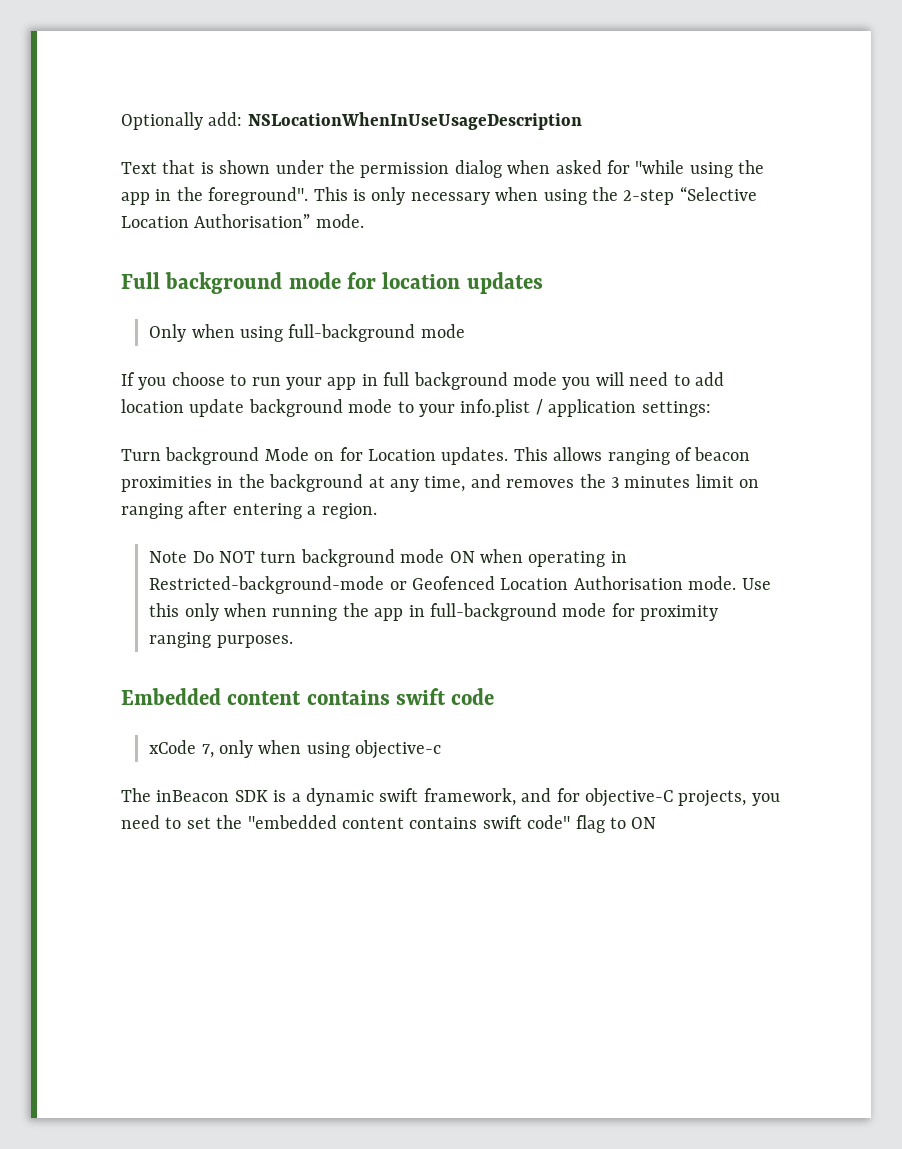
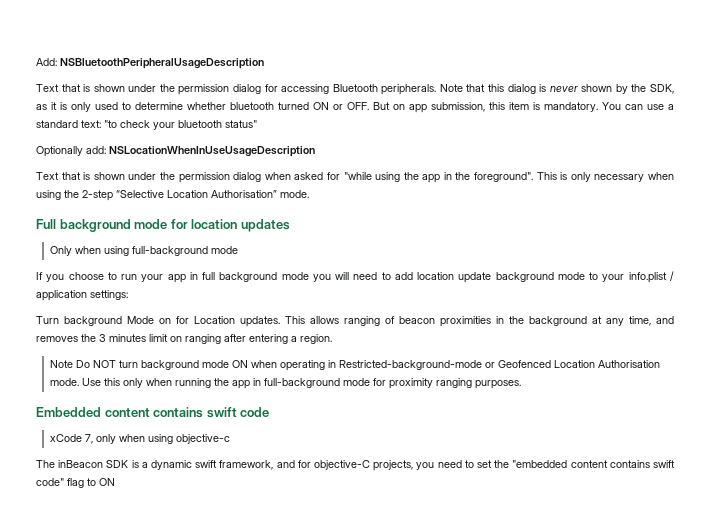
+ Add: NSBluetoothPeripheralUsageDescription
+ Text that is shown under the permission dialog for accessing Bluetooth peripherals. Note that this dialog is never shown by the SDK, as it is only used to determine whether bluetooth turned ON or OFF. But on app submission, this item is mandatory. You can use a standard text: "to check your bluetooth status"

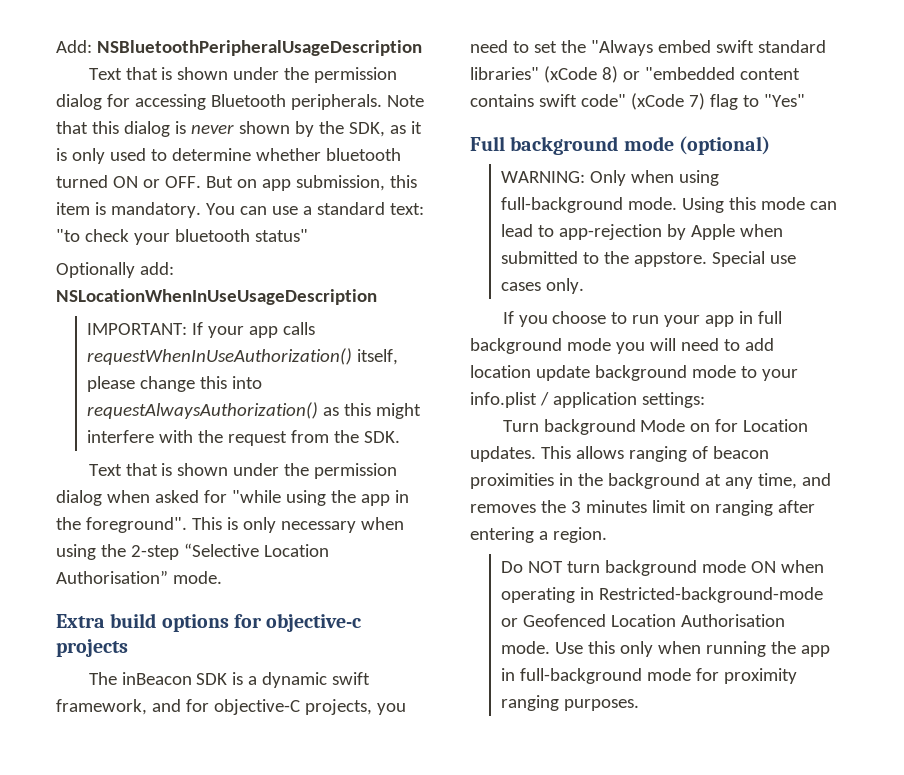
+ IMPORTANT: If your app calls requestWhenInUseAuthorization() itself, please change this into requestAlwaysAuthorization() as this might interfere with the request from the SDK.
+ Extra build options for objective-c projects
+ The inBeacon SDK is a dynamic swift framework, and for objective-C projects, you need to set the "Always embed swift standard libraries" (xCode 8) or "embedded content contains swift code" (xCode 7) flag to "Yes"
- Full background mode for location updates
- Only when using full-background mode
+ Full background mode (optional)
+ WARNING: Only when using full-background mode. Using this mode can lead to app-rejection by Apple when submitted to the appstore. Special use cases only.
- Note Do NOT turn background mode ON when operating in Restricted-background-mode or Geofenced Location Authorisation mode.
+ Do NOT turn background mode ON when operating in Restricted-background-mode or Geofenced Location Authorisation mode.
- Embedded content contains swift code
- xCode 7, only when using objective-c
- The inBeacon SDK is a dynamic swift framework, and for objective-C projects, you need to set the "embedded content contains swift code" flag to ON

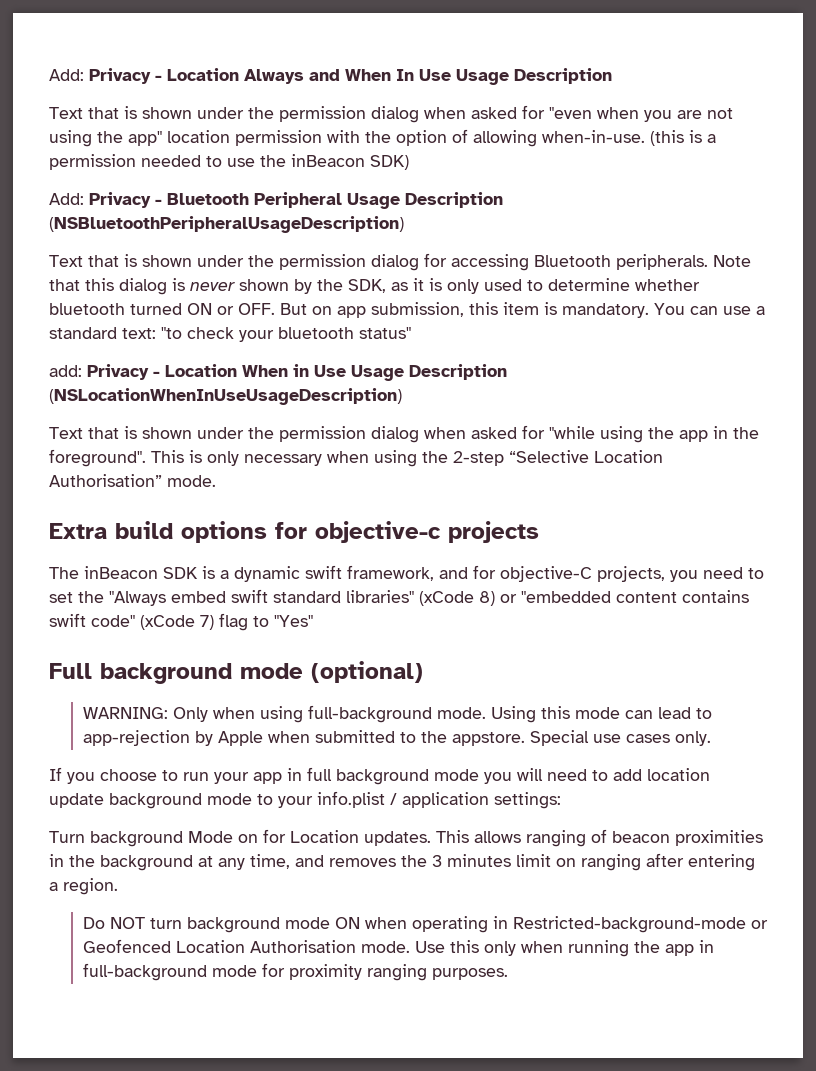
- Add: NSBluetoothPeripheralUsageDescription
+ Add: Privacy - Location Always and When In Use Usage Description
+ Text that is shown under the permission dialog when asked for "even when you are not using the app" location permission with the option of allowing when-in-use. (this is a permission needed to use the inBeacon SDK)
+ Add: Privacy - Bluetooth Peripheral Usage Description (NSBluetoothPeripheralUsageDescription)
- Optionally add: NSLocationWhenInUseUsageDescription
- IMPORTANT: If your app calls requestWhenInUseAuthorization() itself, please change this into requestAlwaysAuthorization() as this might interfere with the request from the SDK.
+ add: Privacy - Location When in Use Usage Description (NSLocationWhenInUseUsageDescription)

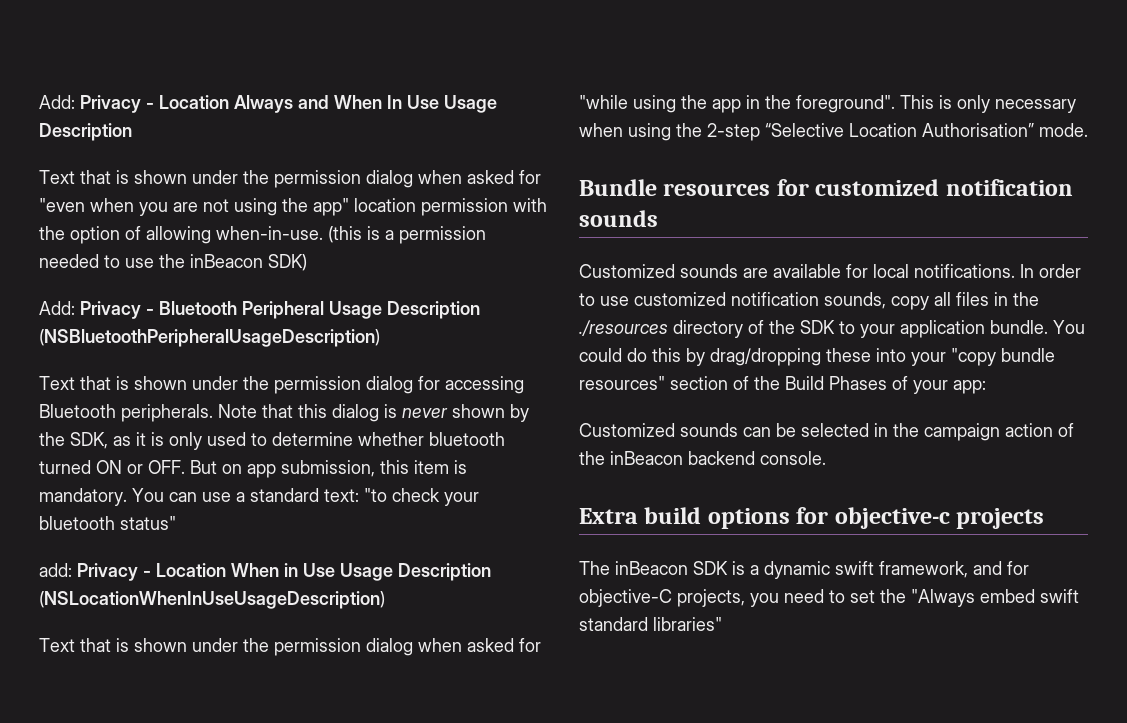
+ Bundle resources for customized notification sounds
+ Customized sounds are available for local notifications. In order to use customized notification sounds, copy all files in the ./resources directory of the SDK to your application bundle. You could do this by drag/dropping these into your "copy bundle resources" section of the Build Phases of your app:
+ Customized sounds can be selected in the campaign action of the inBeacon backend console.
- The inBeacon SDK is a dynamic swift framework, and for objective-C projects, you need to set the "Always embed swift standard libraries" (xCode 8) or "embedded content contains swift code" (xCode 7) flag to "Yes"
- Full background mode (optional)
- WARNING: Only when using full-background mode. Using this mode can lead to app-rejection by Apple when submitted to the appstore. Special use cases only.
- If you choose to run your app in full background mode you will need to add location update background mode to your info.plist / application settings:
- Turn background Mode on for Location updates. This allows ranging of beacon proximities in the background at any time, and removes the 3 minutes limit on ranging after entering a region.
- Do NOT turn background mode ON when operating in Restricted-background-mode or Geofenced Location Authorisation mode. Use this only when running the app in full-background mode for proximity ranging purposes.
+ The inBeacon SDK is a dynamic swift framework, and for objective-C projects, you need to set the "Always embed swift standard libraries"

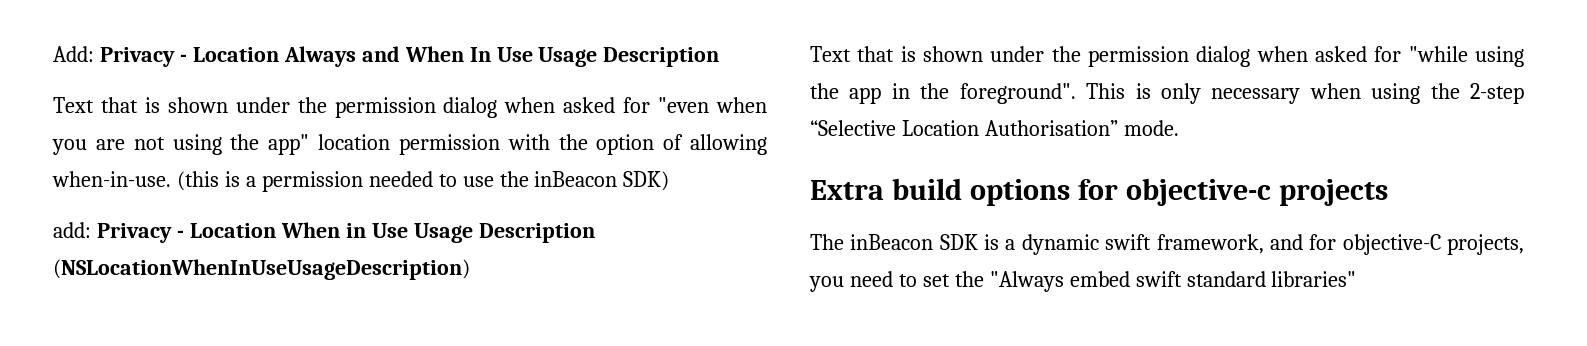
- Add: Privacy - Bluetooth Peripheral Usage Description (NSBluetoothPeripheralUsageDescription)
- Text that is shown under the permission dialog for accessing Bluetooth peripherals. Note that this dialog is never shown by the SDK, as it is only used to determine whether bluetooth turned ON or OFF. But on app submission, this item is mandatory. You can use a standard text: "to check your bluetooth status"
- Bundle resources for customized notification sounds
- Customized sounds are available for local notifications. In order to use customized notification sounds, copy all files in the ./resources directory of the SDK to your application bundle. You could do this by drag/dropping these into your "copy bundle resources" section of the Build Phases of your app:
- Customized sounds can be selected in the campaign action of the inBeacon backend console.

